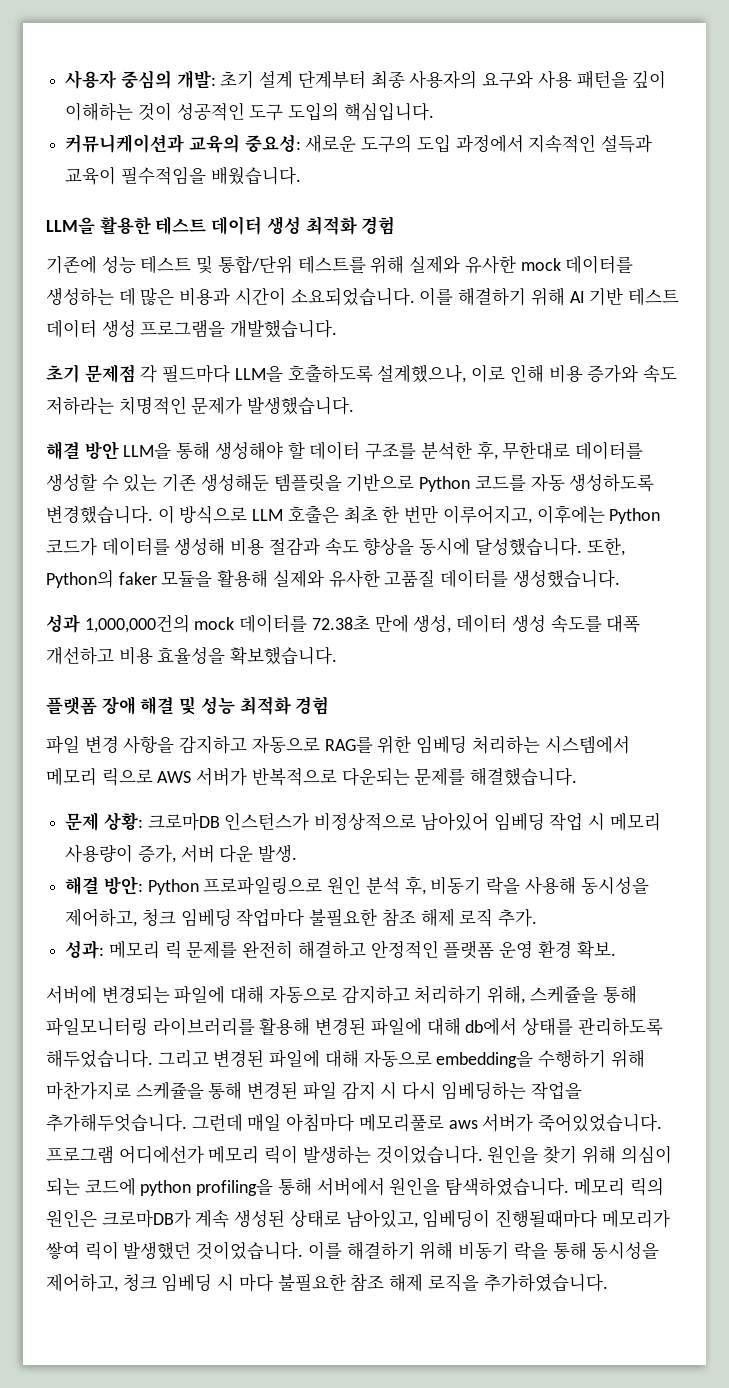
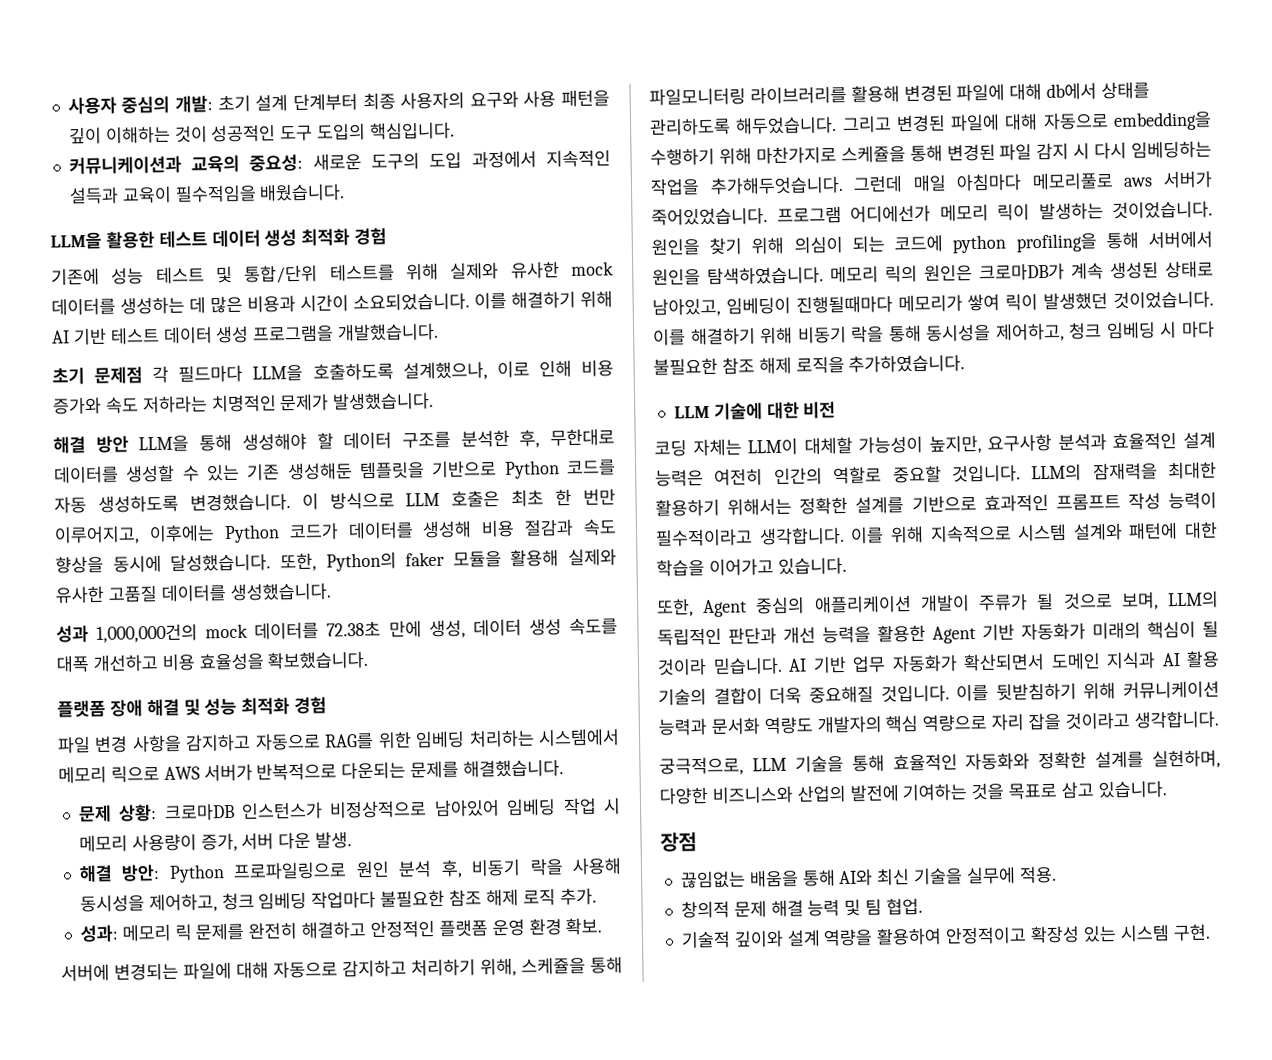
+ LLM 기술에 대한 비전
+ 코딩 자체는 LLM이 대체할 가능성이 높지만, 요구사항 분석과 효율적인 설계 능력은 여전히 인간의 역할로 중요할 것입니다. LLM의 잠재력을 최대한 활용하기 위해서는 정확한 설계를 기반으로 효과적인 프롬프트 작성 능력이 필수적이라고 생각합니다. 이를 위해 지속적으로 시스템 설계와 패턴에 대한 학습을 이어가고 있습니다.
+ 또한, Agent 중심의 애플리케이션 개발이 주류가 될 것으로 보며, LLM의 독립적인 판단과 개선 능력을 활용한 Agent 기반 자동화가 미래의 핵심이 될 것이라 믿습니다. AI 기반 업무 자동화가 확산되면서 도메인 지식과 AI 활용 기술의 결합이 더욱 중요해질 것입니다. 이를 뒷받침하기 위해 커뮤니케이션 능력과 문서화 역량도 개발자의 핵심 역량으로 자리 잡을 것이라고 생각합니다.
+ 궁극적으로, LLM 기술을 통해 효율적인 자동화와 정확한 설계를 실현하며, 다양한 비즈니스와 산업의 발전에 기여하는 것을 목표로 삼고 있습니다.
+ 장점
+ 끊임없는 배움을 통해 AI와 최신 기술을 실무에 적용.
+ 창의적 문제 해결 능력 및 팀 협업.
+ 기술적 깊이와 설계 역량을 활용하여 안정적이고 확장성 있는 시스템 구현.

